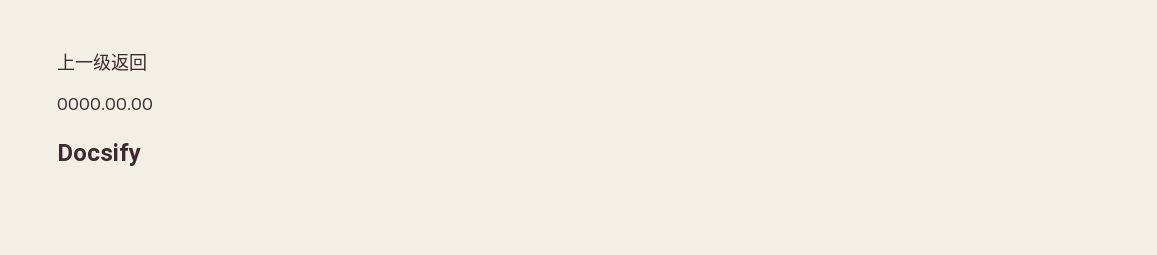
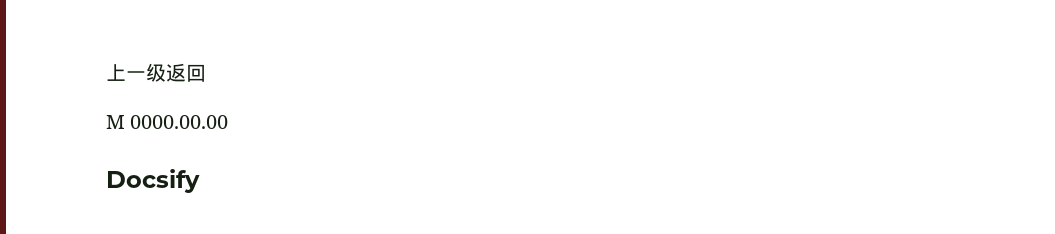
- 0000.00.00
+ M 0000.00.00

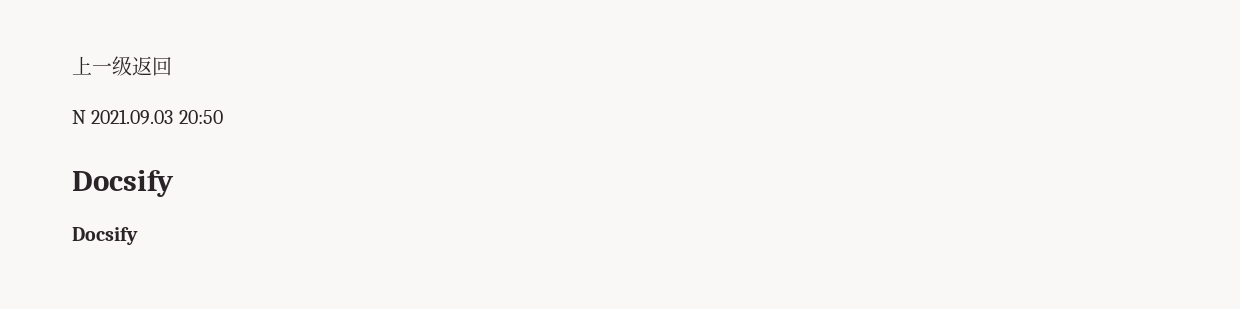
- M 0000.00.00
+ N 2021.09.03 20:50
+ Docsify

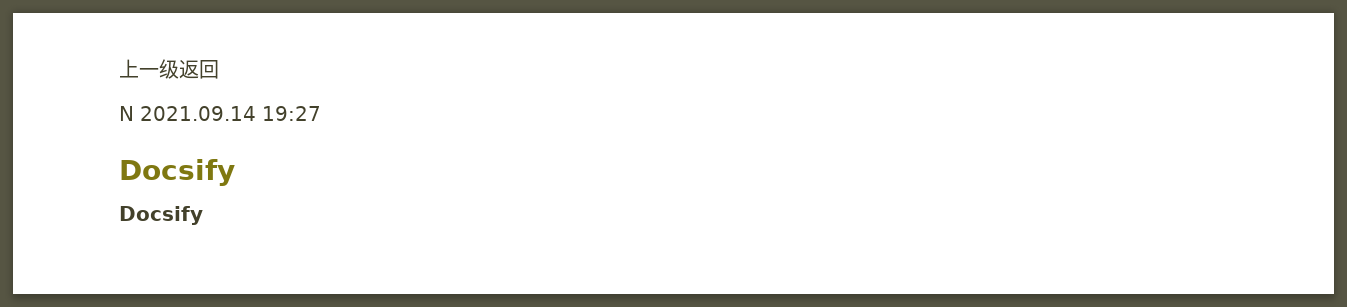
- N 2021.09.03 20:50
+ N 2021.09.14 19:27

